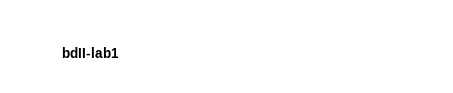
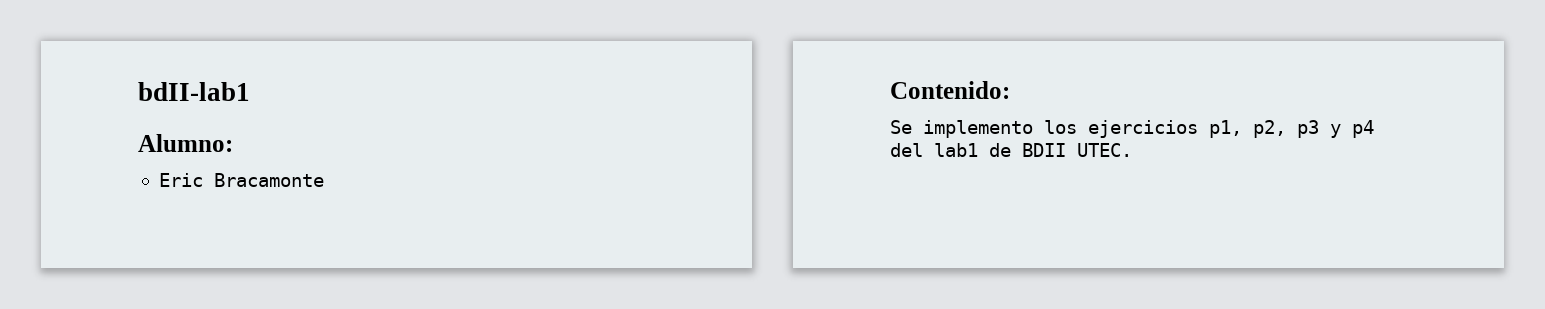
+ Alumno:
+ Eric Bracamonte
+ Contenido:
+ Se implemento los ejercicios p1, p2, p3 y p4 del lab1 de BDII UTEC.

